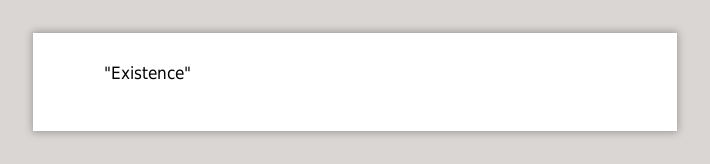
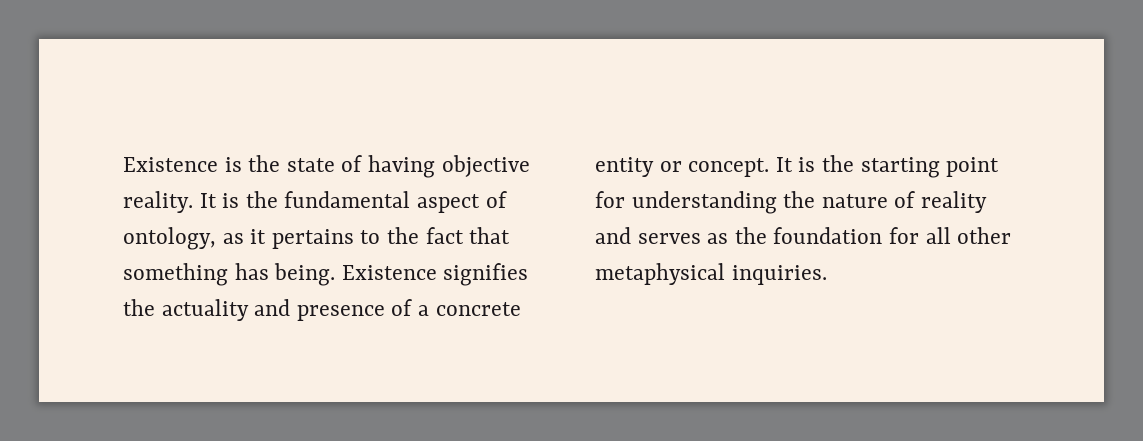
- "Existence"
+ Existence is the state of having objective reality. It is the fundamental aspect of ontology, as it pertains to the fact that something has being. Existence signifies the actuality and presence of a concrete entity or concept. It is the starting point for understanding the nature of reality and serves as the foundation for all other metaphysical inquiries.

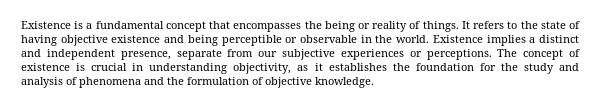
- Existence is the state of having objective reality. It is the fundamental aspect of ontology, as it pertains to the fact that something has being. Existence signifies the actuality and presence of a concrete entity or concept. It is the starting point for understanding the nature of reality and serves as the foundation for all other metaphysical inquiries.
+ Existence is a fundamental concept that encompasses the being or reality of things. It refers to the state of having objective existence and being perceptible or observable in the world. Existence implies a distinct and independent presence, separate from our subjective experiences or perceptions. The concept of existence is crucial in understanding objectivity, as it establishes the foundation for the study and analysis of phenomena and the formulation of objective knowledge.

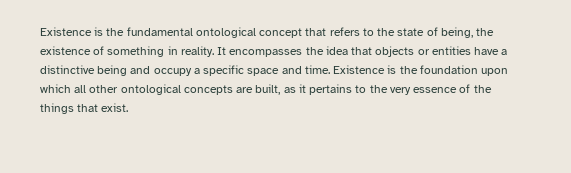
- Existence is a fundamental concept that encompasses the being or reality of things. It refers to the state of having objective existence and being perceptible or observable in the world. Existence implies a distinct and independent presence, separate from our subjective experiences or perceptions. The concept of existence is crucial in understanding objectivity, as it establishes the foundation for the study and analysis of phenomena and the formulation of objective knowledge.
+ Existence is the fundamental ontological concept that refers to the state of being, the existence of something in reality. It encompasses the idea that objects or entities have a distinctive being and occupy a specific space and time. Existence is the foundation upon which all other ontological concepts are built, as it pertains to the very essence of the things that exist.

